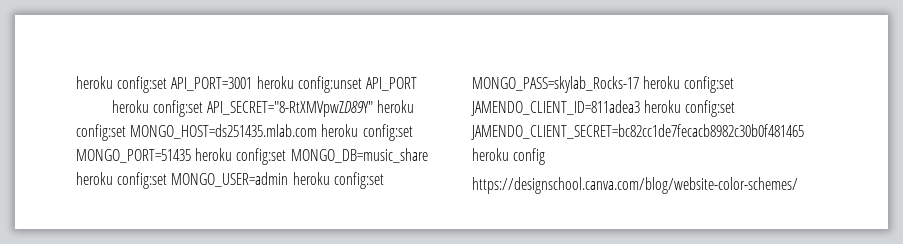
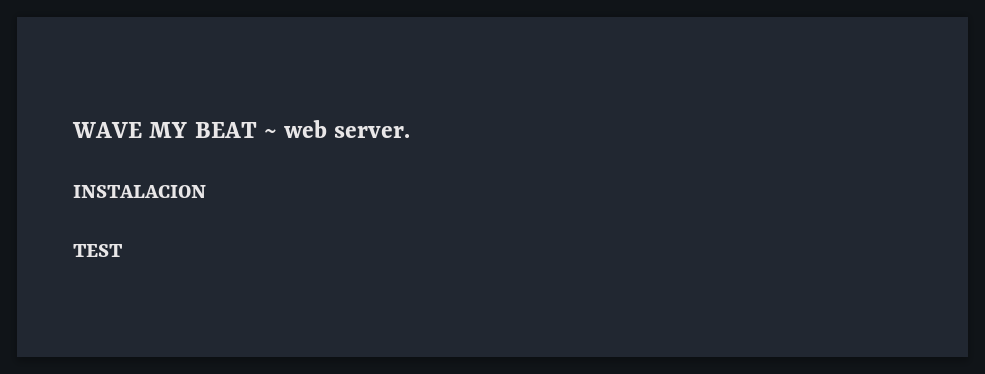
- heroku config:set API_PORT=3001 heroku config:unset API_PORT
- heroku config:set API_SECRET="8-RtXMVpwZD89Y" heroku config:set MONGO_HOST=ds251435.mlab.com heroku config:set MONGO_PORT=51435 heroku config:set MONGO_DB=music_share heroku config:set MONGO_USER=admin heroku config:set MONGO_PASS=skylab_Rocks-17 heroku config:set JAMENDO_CLIENT_ID=811adea3 heroku config:set JAMENDO_CLIENT_SECRET=bc82cc1de7fecacb8982c30b0f481465 heroku config
- https://designschool.canva.com/blog/website-color-schemes/
+ WAVE MY BEAT ~ web server.
+ INSTALACION
+ TEST

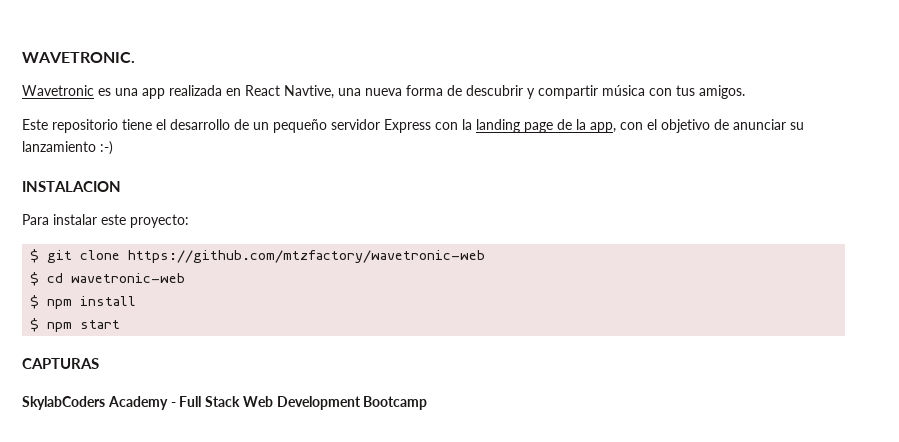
- WAVE MY BEAT ~ web server.
+ WAVETRONIC.
+ Wavetronic es una app realizada en React Navtive, una nueva forma de descubrir y compartir música con tus amigos.
+ Este repositorio tiene el desarrollo de un pequeño servidor Express con la landing page de la app, con el objetivo de anunciar su lanzamiento :-)
  INSTALACION
- TEST
+ Para instalar este proyecto:
+ $ git clone https://github.com/mtzfactory/wavetronic-web
+ $ cd wavetronic-web
+ $ npm install
+ $ npm start
+ CAPTURAS
+ SkylabCoders Academy - Full Stack Web Development Bootcamp

